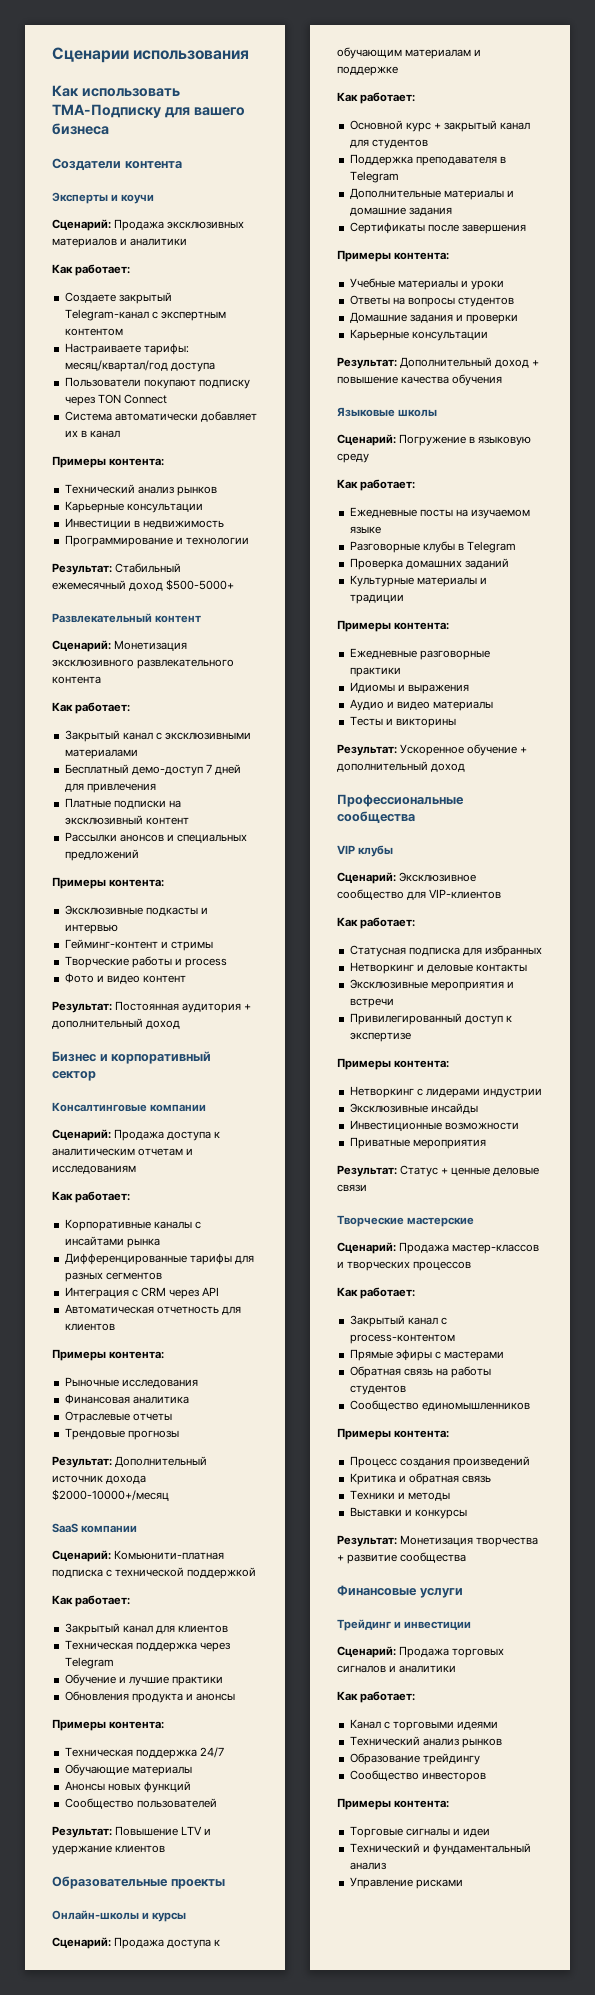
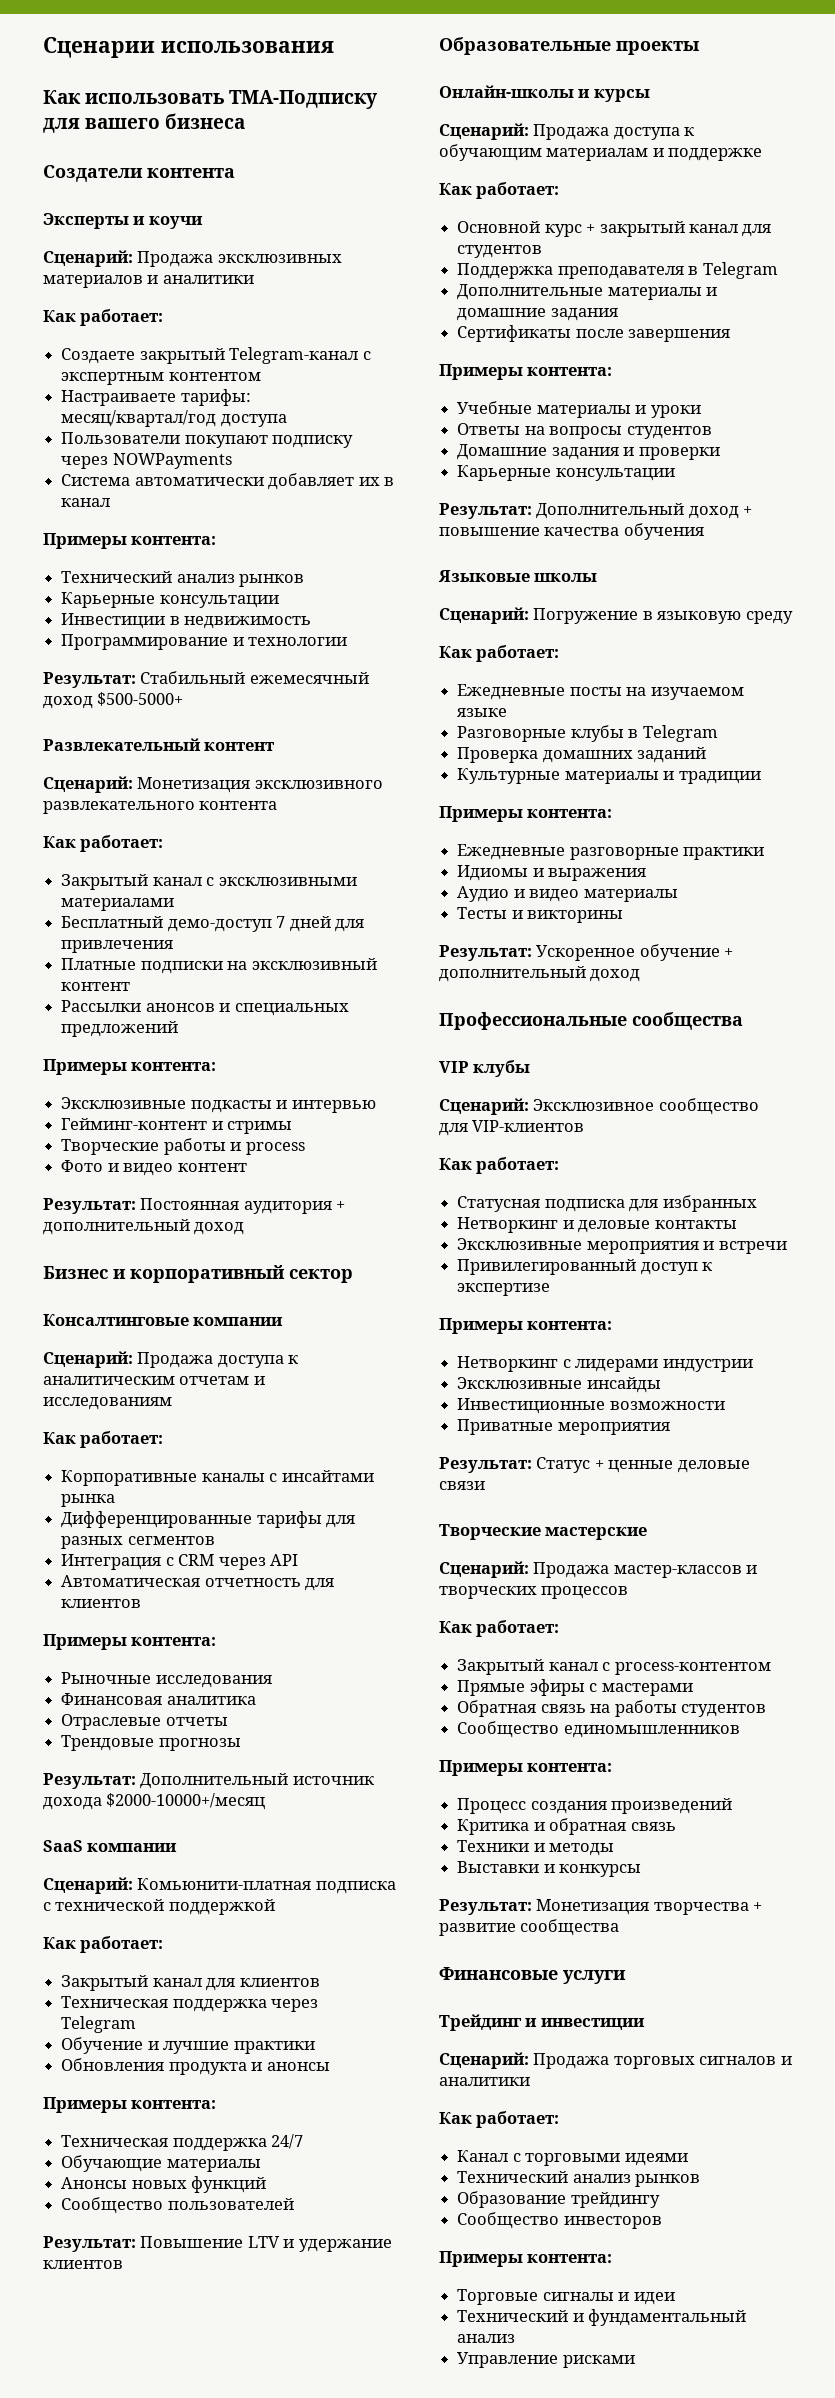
- Пользователи покупают подписку через TON Connect
+ Пользователи покупают подписку через NOWPayments

